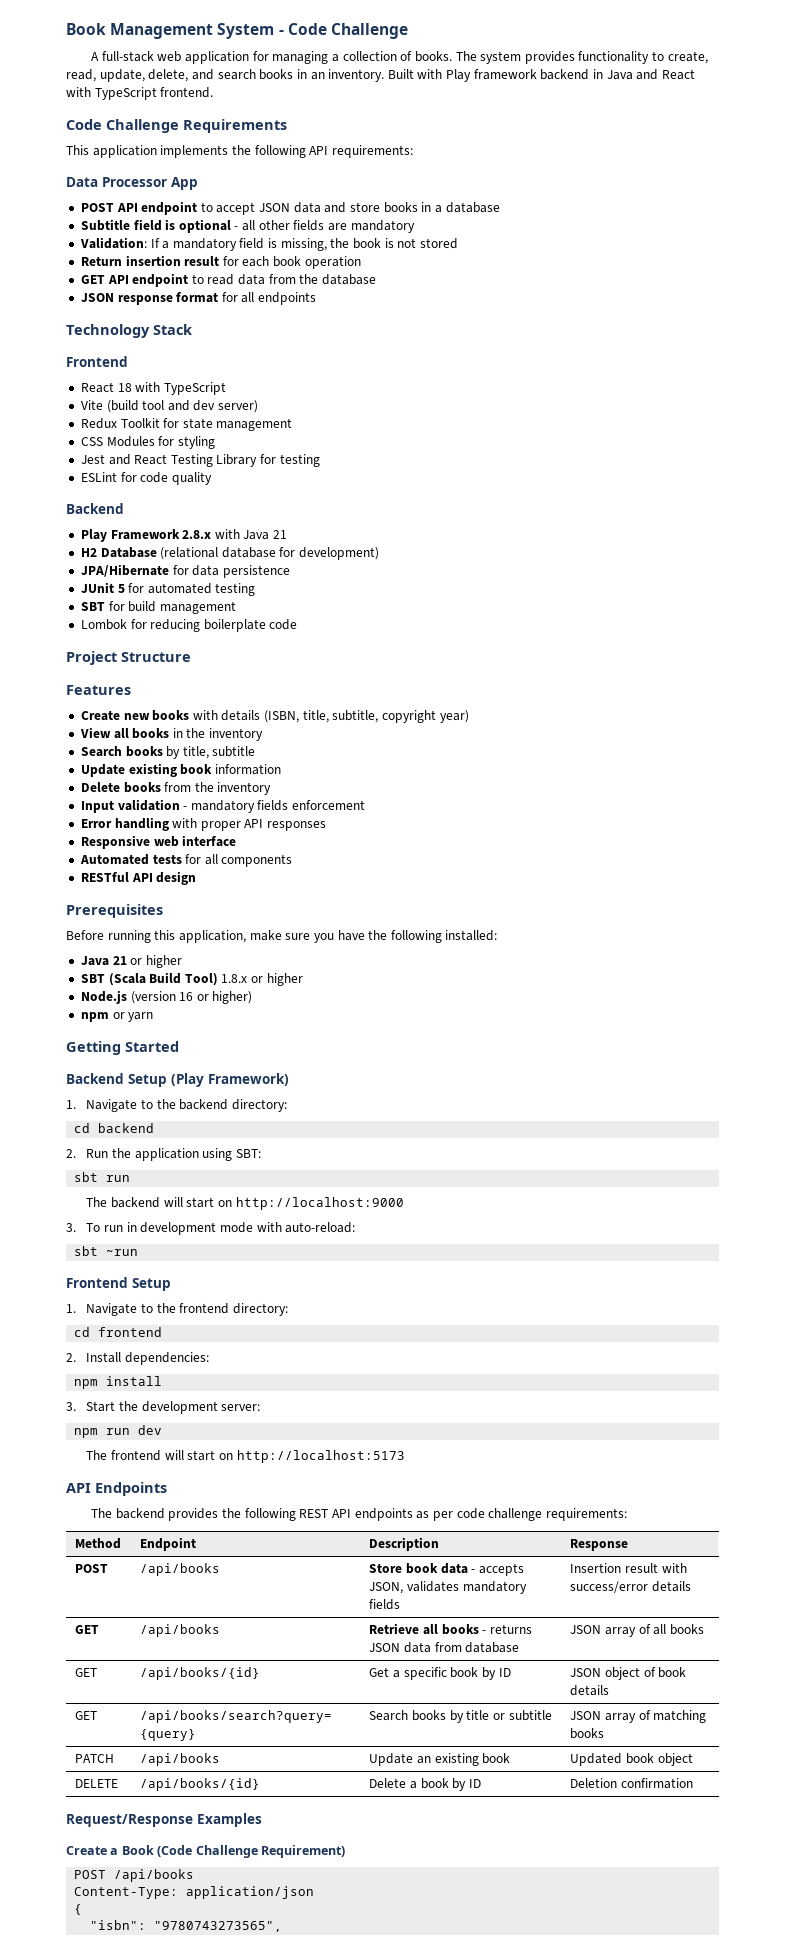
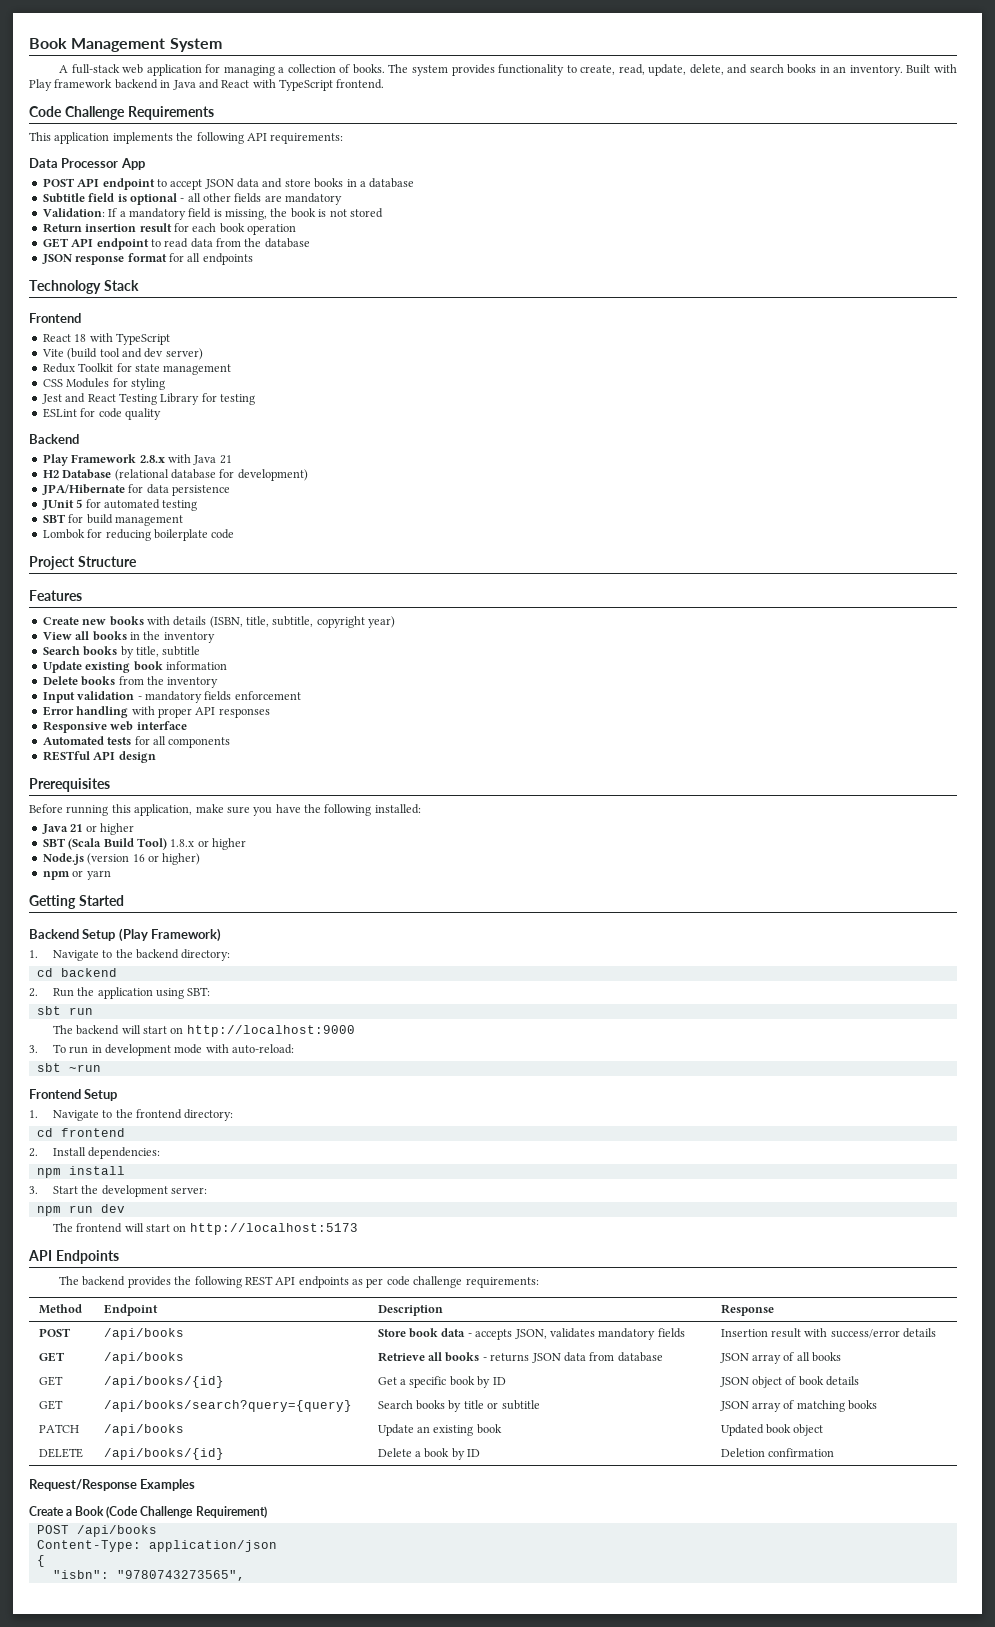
- Book Management System - Code Challenge
+ Book Management System

